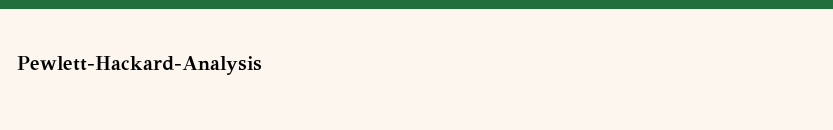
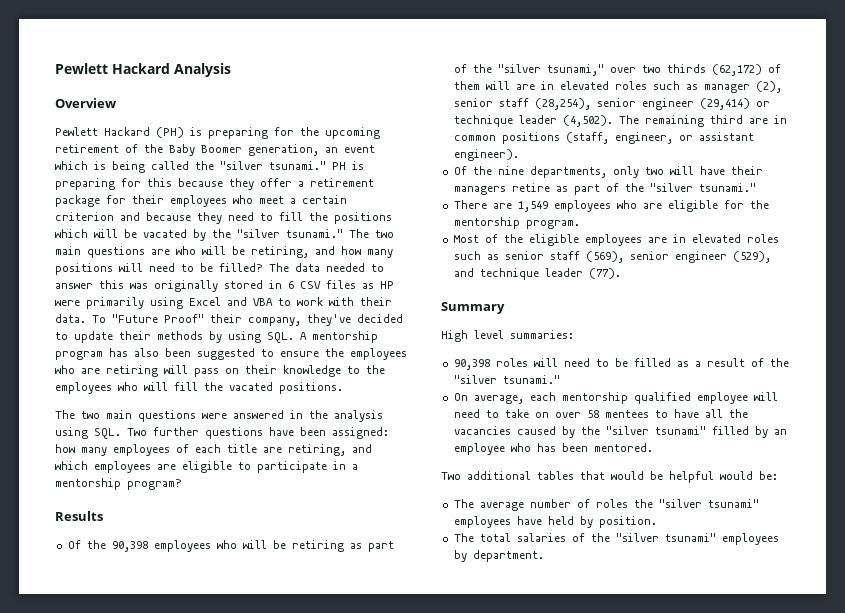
- Pewlett-Hackard-Analysis
+ Pewlett Hackard Analysis
+ Overview
+ Pewlett Hackard (PH) is preparing for the upcoming retirement of the Baby Boomer generation, an event which is being called the "silver tsunami." PH is preparing for this because they offer a retirement package for their employees who meet a certain criterion and because they need to fill the positions which will be vacated by the "silver tsunami." The two main questions are who will be retiring, and how many positions will need to be filled? The data needed to answer this was originally stored in 6 CSV files as HP were primarily using Excel and VBA to work with their data. To "Future Proof" their company, they've decided to update their methods by using SQL. A mentorship program has also been suggested to ensure the employees who are retiring will pass on their knowledge to the employees who will fill the vacated positions.
+ The two main questions were answered in the analysis using SQL. Two further questions have been assigned: how many employees of each title are retiring, and which employees are eligible to participate in a mentorship program?
+ Results
+ Of the 90,398 employees who will be retiring as part of the "silver tsunami," over two thirds (62,172) of them will are in elevated roles such as manager (2), senior staff (28,254), senior engineer (29,414) or technique leader (4,502). The remaining third are in common positions (staff, engineer, or assistant engineer).
+ Of the nine departments, only two will have their managers retire as part of the "silver tsunami."
+ There are 1,549 employees who are eligible for the mentorship program.
+ Most of the eligible employees are in elevated roles such as senior staff (569), senior engineer (529), and technique leader (77).
+ Summary
+ High level summaries:
+ 90,398 roles will need to be filled as a result of the "silver tsunami."
+ On average, each mentorship qualified employee will need to take on over 58 mentees to have all the vacancies caused by the "silver tsunami" filled by an employee who has been mentored.
+ Two additional tables that would be helpful would be:
+ The average number of roles the "silver tsunami" employees have held by position.
+ The total salaries of the "silver tsunami" employees by department.

